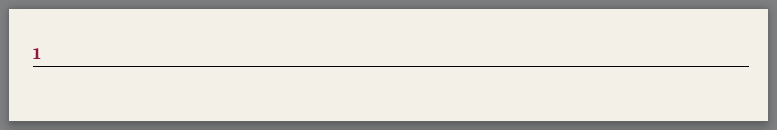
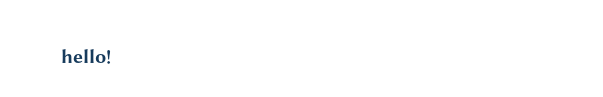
- 1
+ hello!

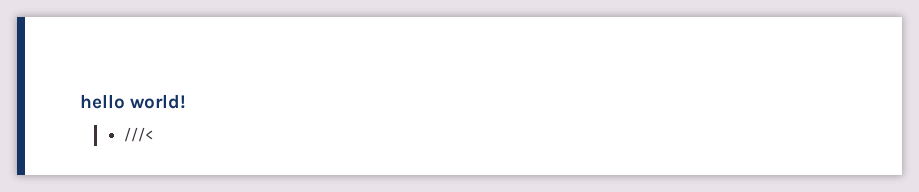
- hello!
+ hello world!
+ ///<

